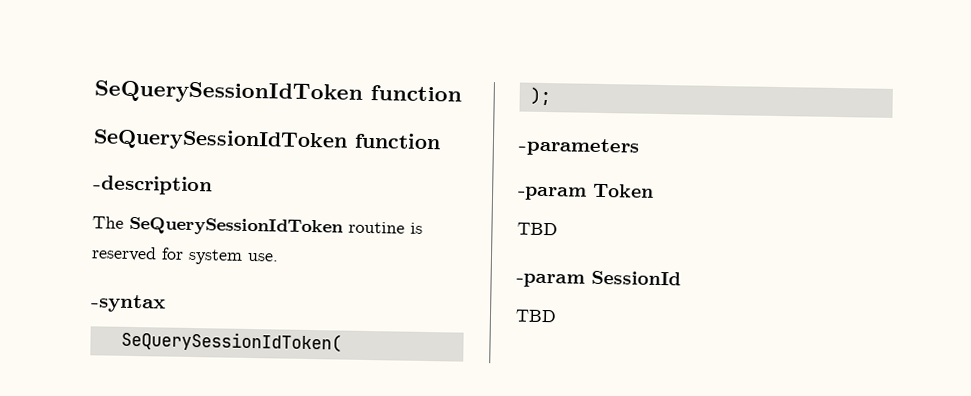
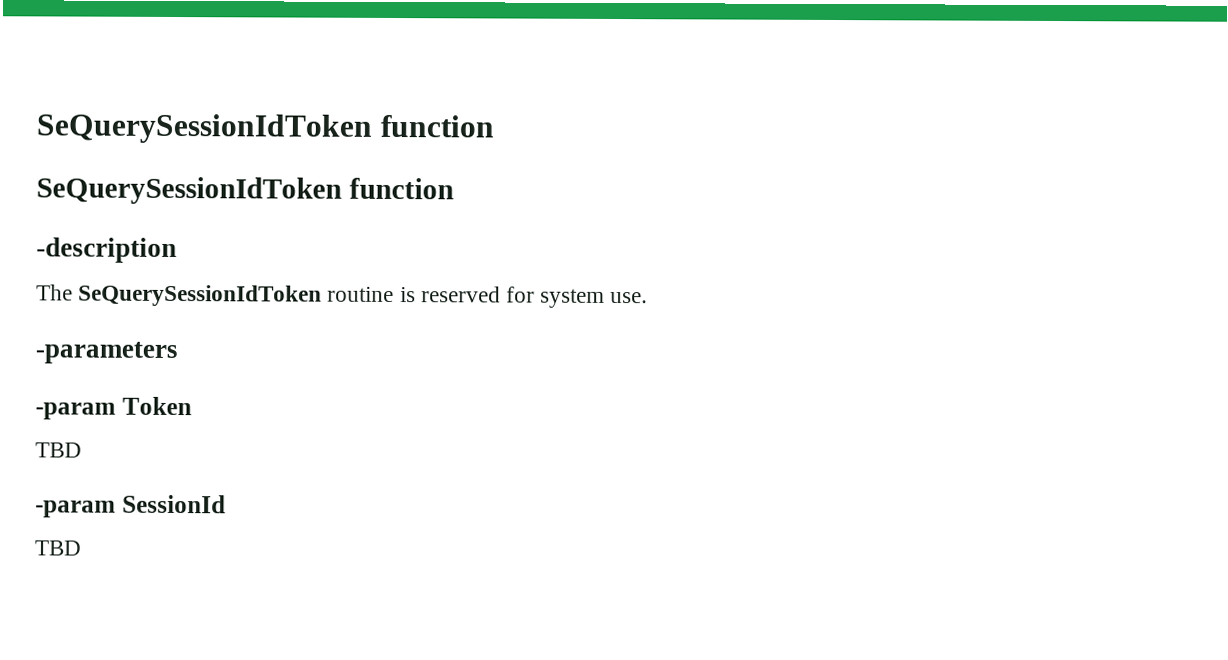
- -syntax
- SeQuerySessionIdToken(
- );

